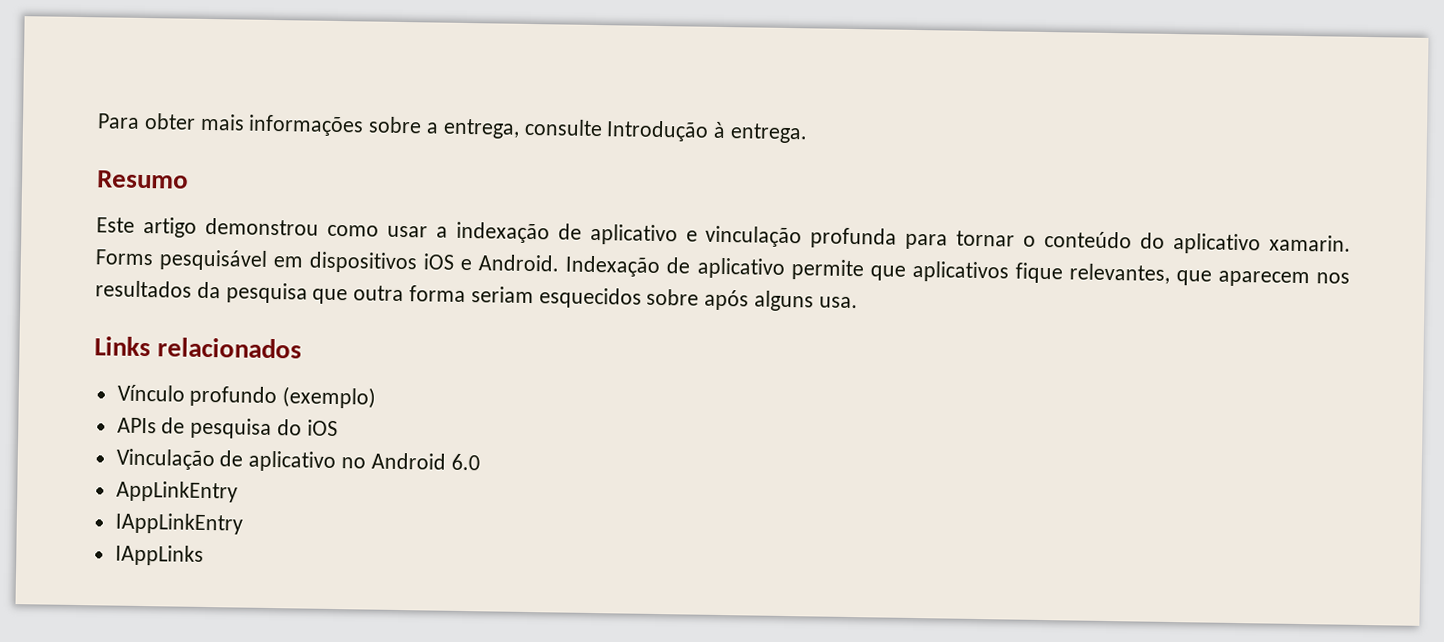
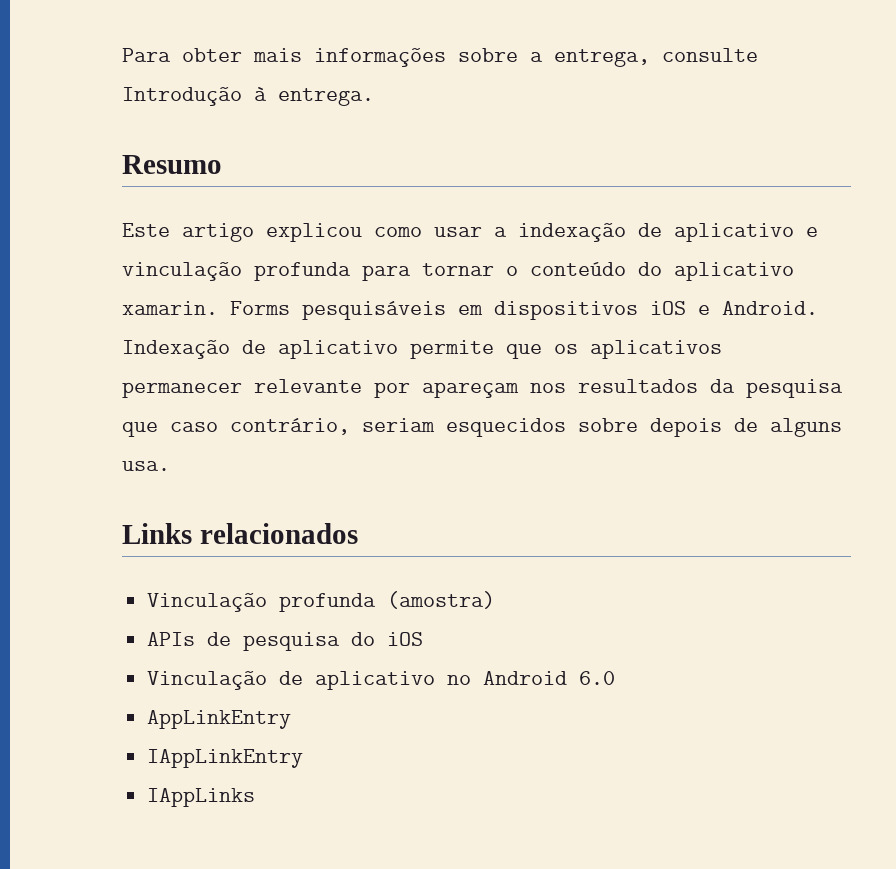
- Este artigo demonstrou como usar a indexação de aplicativo e vinculação profunda para tornar o conteúdo do aplicativo xamarin.
+ Este artigo explicou como usar a indexação de aplicativo e vinculação profunda para tornar o conteúdo do aplicativo xamarin.
- Forms pesquisável em dispositivos iOS e Android.
+ Forms pesquisáveis em dispositivos iOS e Android.
- Indexação de aplicativo permite que aplicativos fique relevantes, que aparecem nos resultados da pesquisa que outra forma seriam esquecidos sobre após alguns usa.
+ Indexação de aplicativo permite que os aplicativos permanecer relevante por apareçam nos resultados da pesquisa que caso contrário, seriam esquecidos sobre depois de alguns usa.
- Vínculo profundo (exemplo)
+ Vinculação profunda (amostra)

